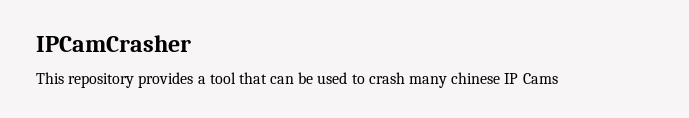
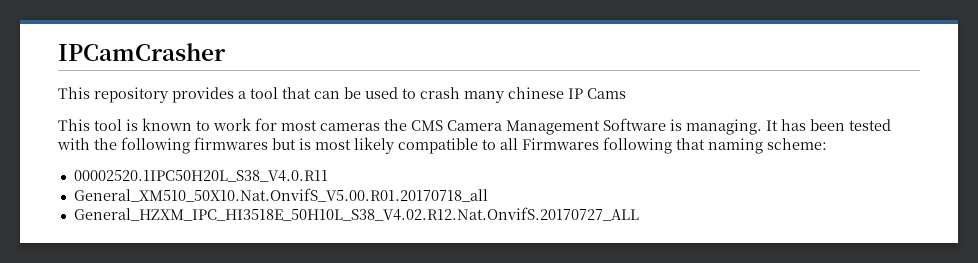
+ This tool is known to work for most cameras the CMS Camera Management Software is managing. It has been tested with the following firmwares but is most likely compatible to all Firmwares following that naming scheme:
+ 00002520.1IPC50H20L_S38_V4.0.R11
+ General_XM510_50X10.Nat.OnvifS_V5.00.R01.20170718_all
+ General_HZXM_IPC_HI3518E_50H10L_S38_V4.02.R12.Nat.OnvifS.20170727_ALL

